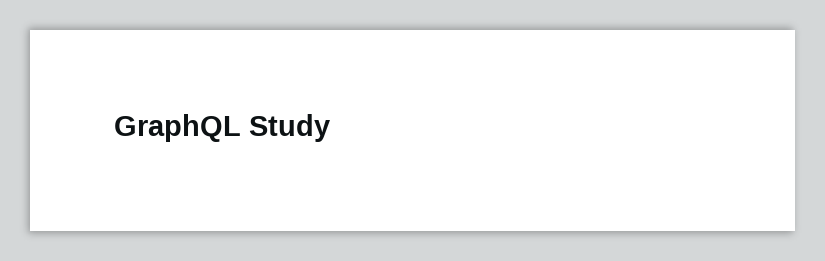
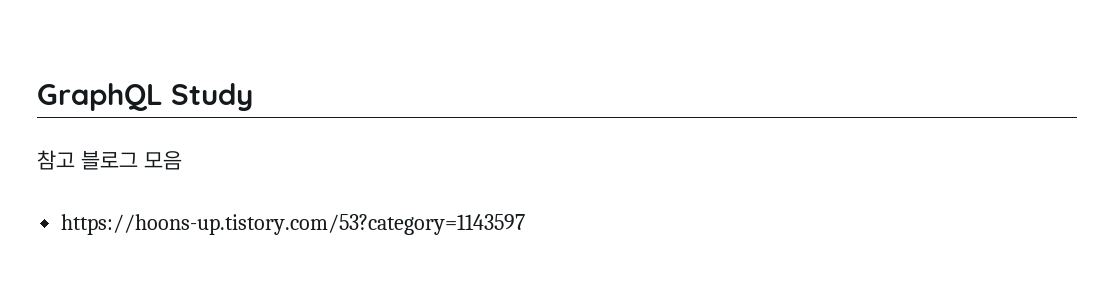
+ 참고 블로그 모음
+ https://hoons-up.tistory.com/53?category=1143597

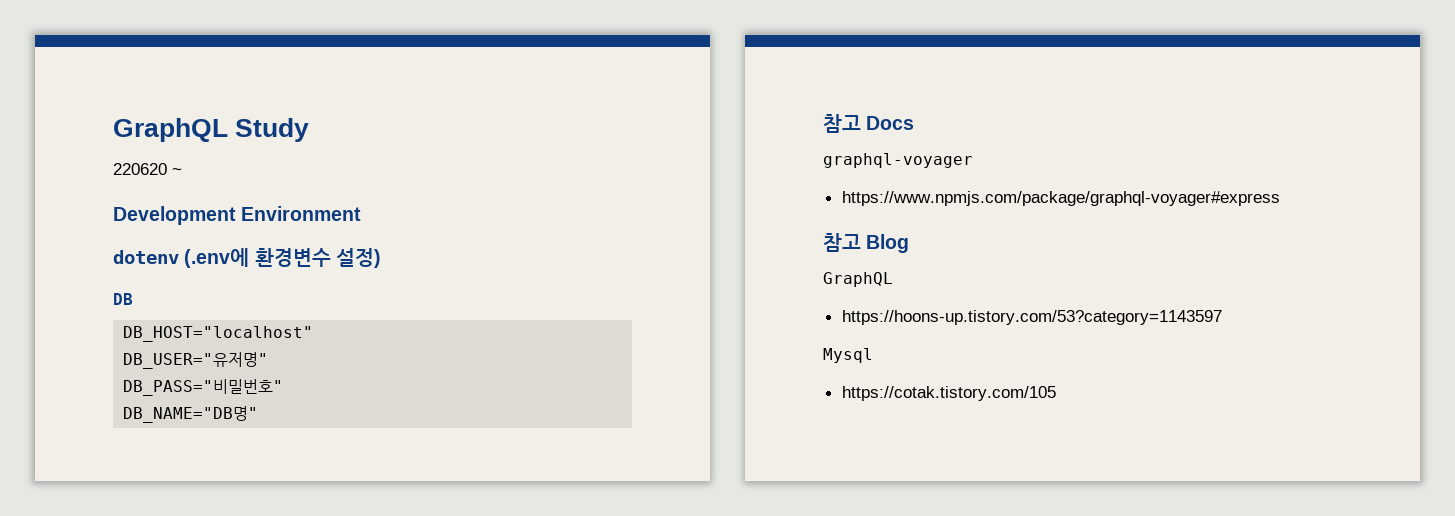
- 참고 블로그 모음
+ 220620 ~
+ Development Environment
+ dotenv (.env에 환경변수 설정)
+ DB
+ DB_HOST="localhost"
+ DB_USER="유저명"
+ DB_PASS="비밀번호"
+ DB_NAME="DB명"
+ 참고 Docs
+ graphql-voyager
+ https://www.npmjs.com/package/graphql-voyager#express
+ 참고 Blog
+ GraphQL
+ Mysql
+ https://cotak.tistory.com/105

